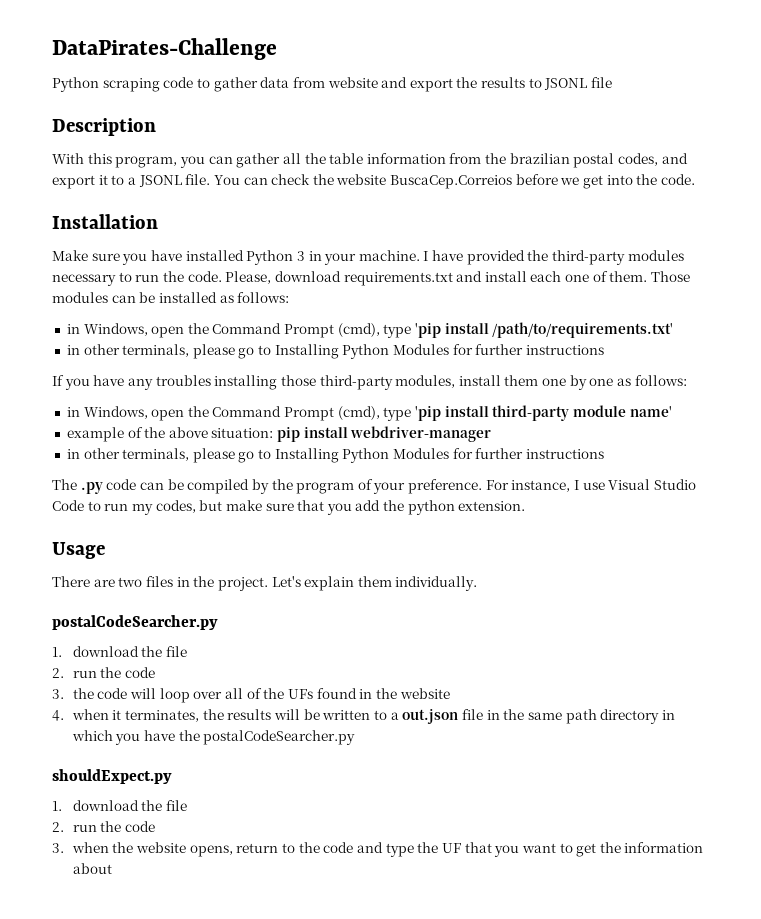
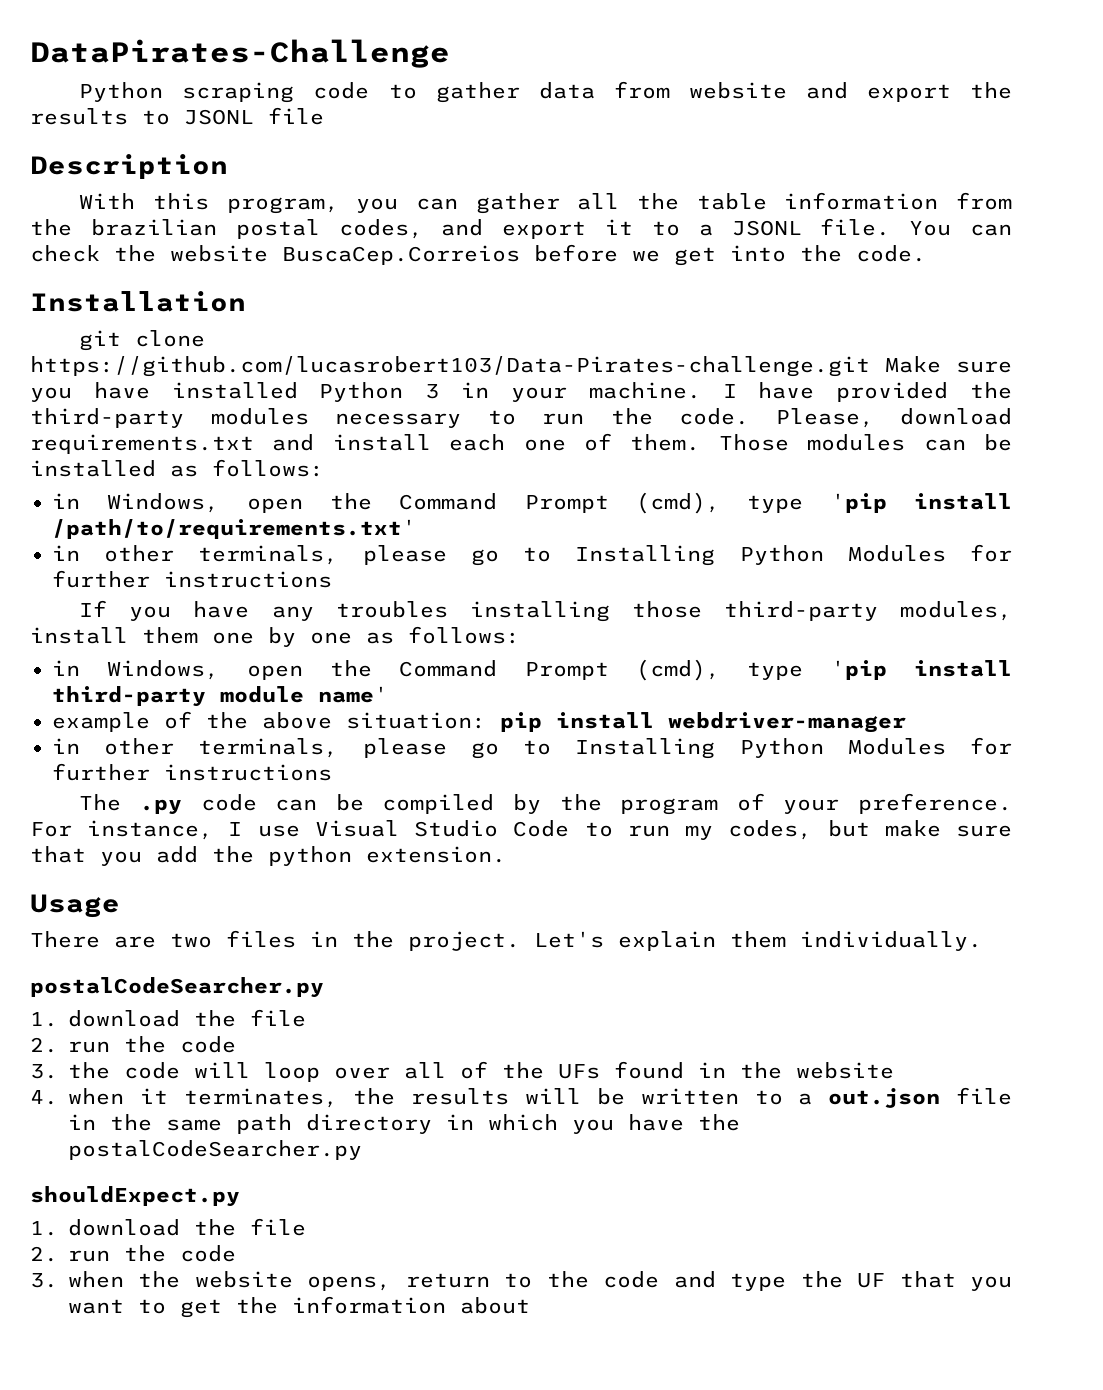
- Make sure you have installed Python 3 in your machine.
+ git clone https://github.com/lucasrobert103/Data-Pirates-challenge.git Make sure you have installed Python 3 in your machine.

